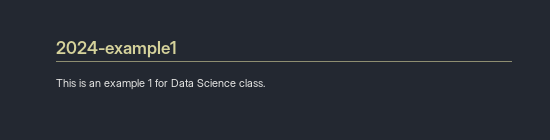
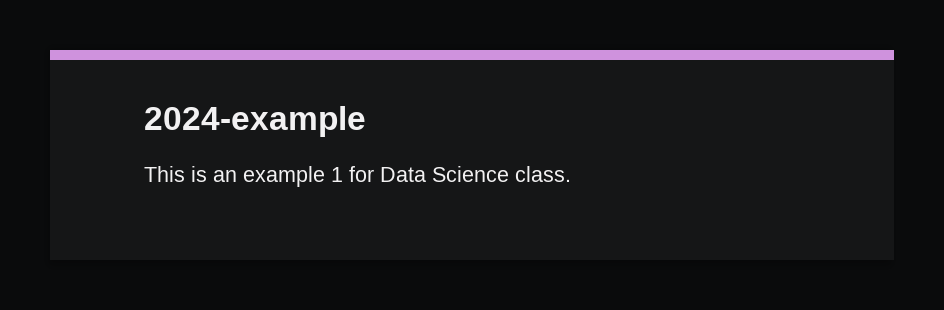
- 2024-example1
+ 2024-example

